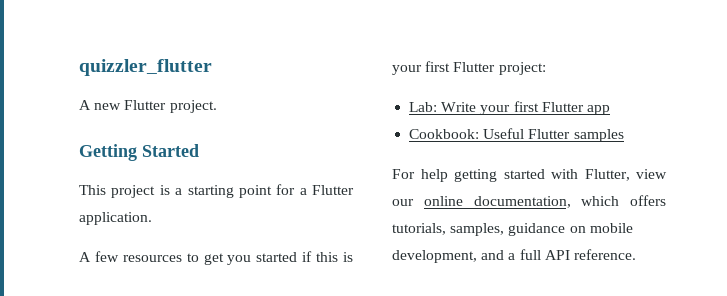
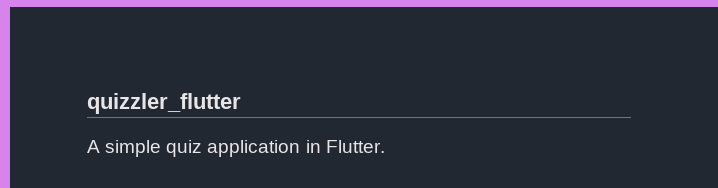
- A new Flutter project.
- Getting Started
- This project is a starting point for a Flutter application.
- A few resources to get you started if this is your first Flutter project:
- Lab: Write your first Flutter app
- Cookbook: Useful Flutter samples
- For help getting started with Flutter, view our online documentation, which offers tutorials, samples, guidance on mobile development, and a full API reference.
+ A simple quiz application in Flutter.

